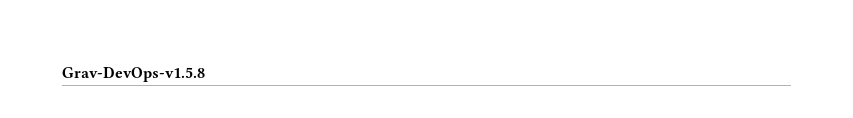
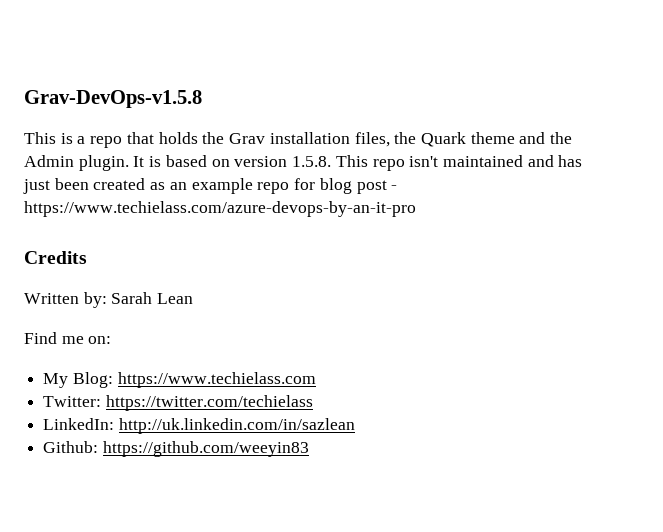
+ This is a repo that holds the Grav installation files, the Quark theme and the Admin plugin. It is based on version 1.5.8. This repo isn't maintained and has just been created as an example repo for blog post - https://www.techielass.com/azure-devops-by-an-it-pro
+ Credits
+ Written by: Sarah Lean
+ Find me on:
+ My Blog: https://www.techielass.com
+ Twitter: https://twitter.com/techielass
+ LinkedIn: http://uk.linkedin.com/in/sazlean
+ Github: https://github.com/weeyin83

